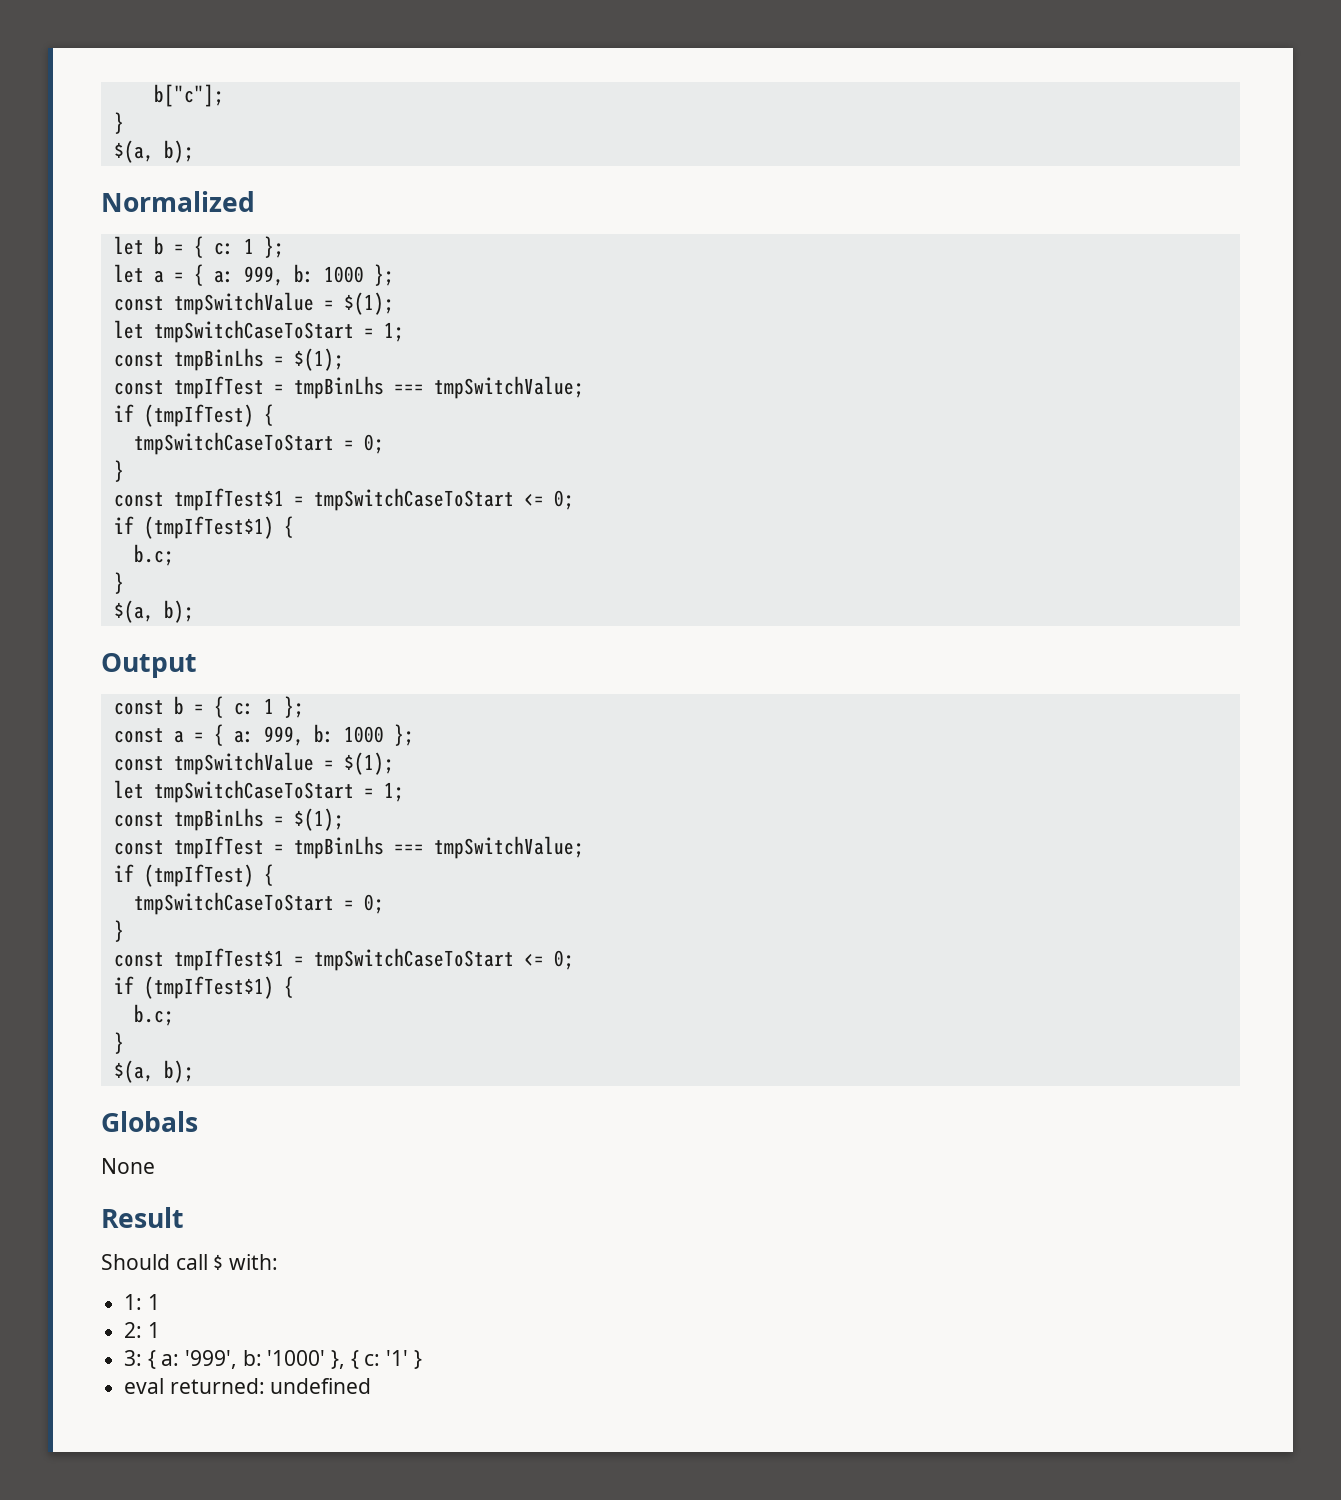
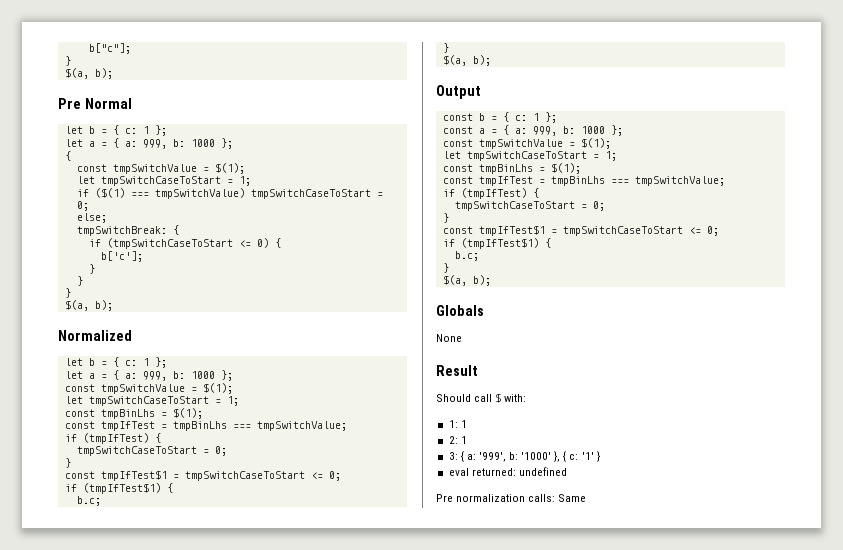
+ Pre Normal
+ let b = { c: 1 };
+ let a = { a: 999, b: 1000 };
+ {
+ const tmpSwitchValue = $(1);
+ let tmpSwitchCaseToStart = 1;
+ if ($(1) === tmpSwitchValue) tmpSwitchCaseToStart = 0;
+ else;
+ tmpSwitchBreak: {
+ if (tmpSwitchCaseToStart <= 0) {
+ b['c'];
+ }
+ }
+ }
+ $(a, b);
+ Pre normalization calls: Same

